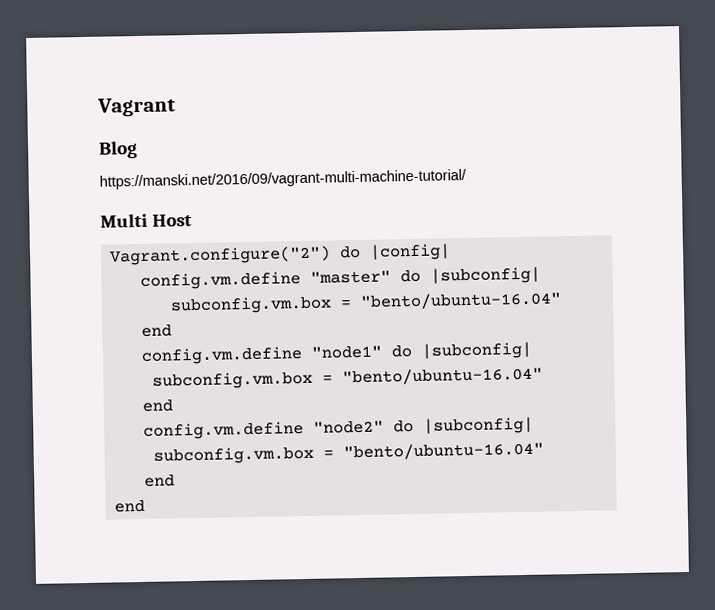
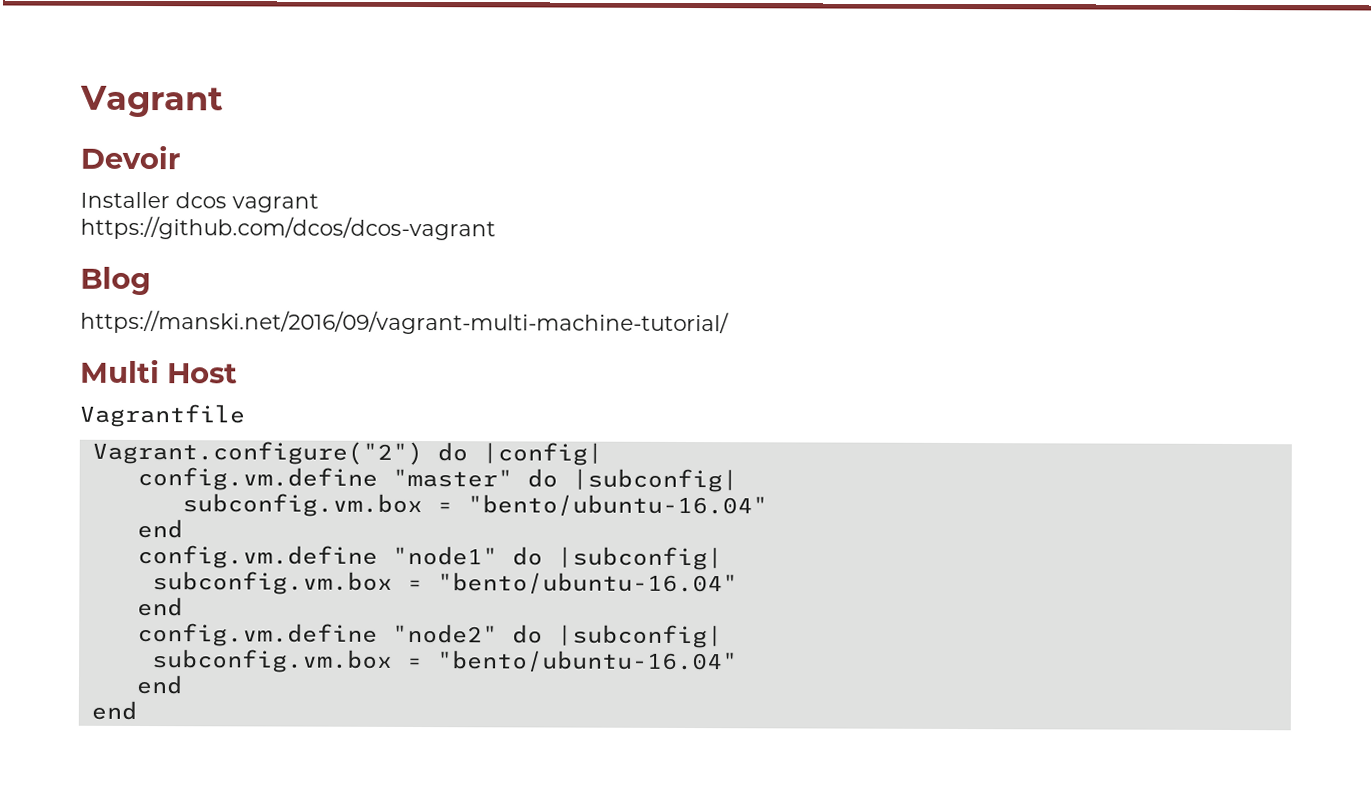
+ Devoir
+ Installer dcos vagrant
+ https://github.com/dcos/dcos-vagrant
+ Vagrantfile

